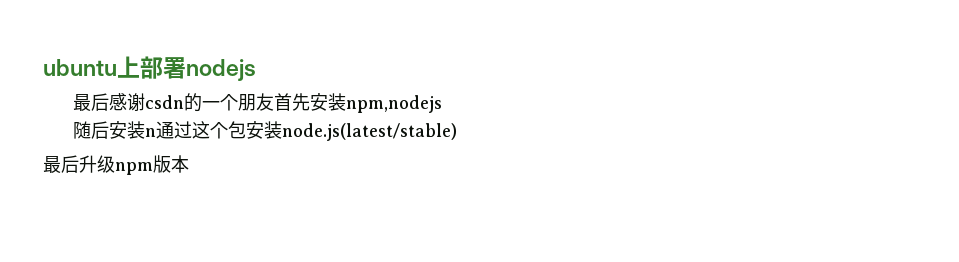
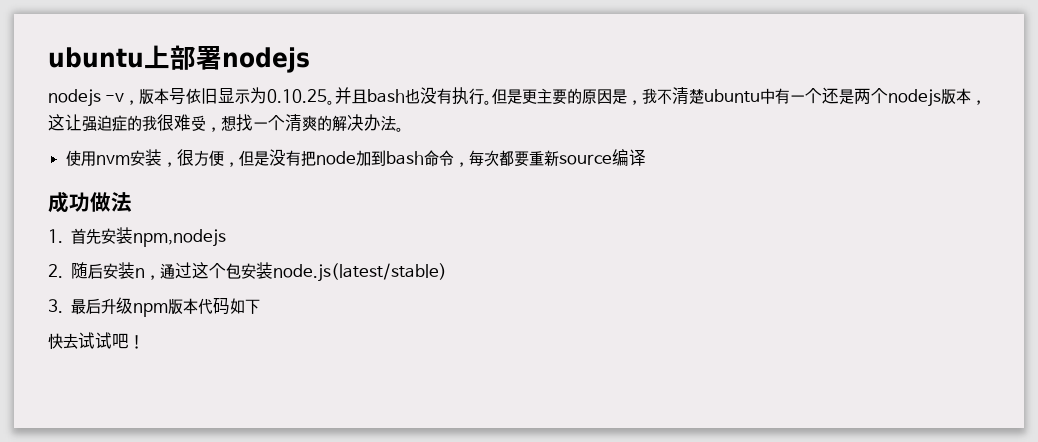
- 最后感谢csdn的一个朋友首先安装npm,nodejs
+ nodejs -v，版本号依旧显示为0.10.25。并且bash也没有执行。但是更主要的原因是，我不清楚ubuntu中有一个还是两个nodejs版本，这让强迫症的我很难受，想找一个清爽的解决办法。
+ 使用nvm安装，很方便，但是没有把node加到bash命令，每次都要重新source编译
+ 成功做法
+ 1.首先安装npm,nodejs
- 随后安装n通过这个包安装node.js(latest/stable)
+ 2.随后安装n，通过这个包安装node.js(latest/stable)
- 最后升级npm版本
+ 3.最后升级npm版本代码如下
+ 快去试试吧！

